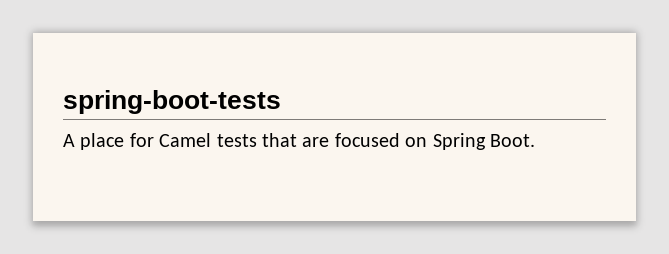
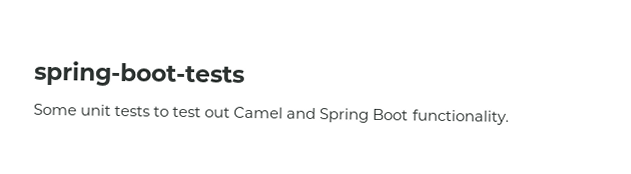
- A place for Camel tests that are focused on Spring Boot.
+ Some unit tests to test out Camel and Spring Boot functionality.

